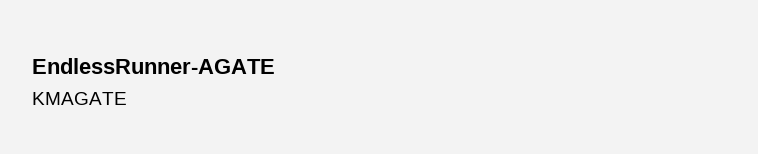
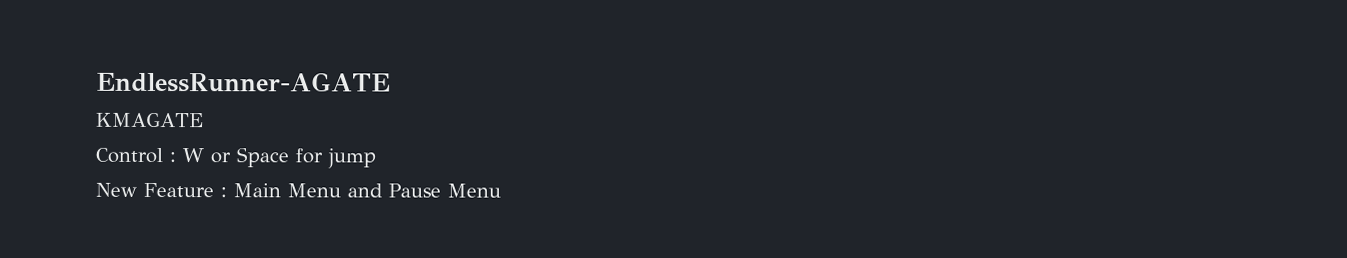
+ Control : W or Space for jump
+ New Feature : Main Menu and Pause Menu

